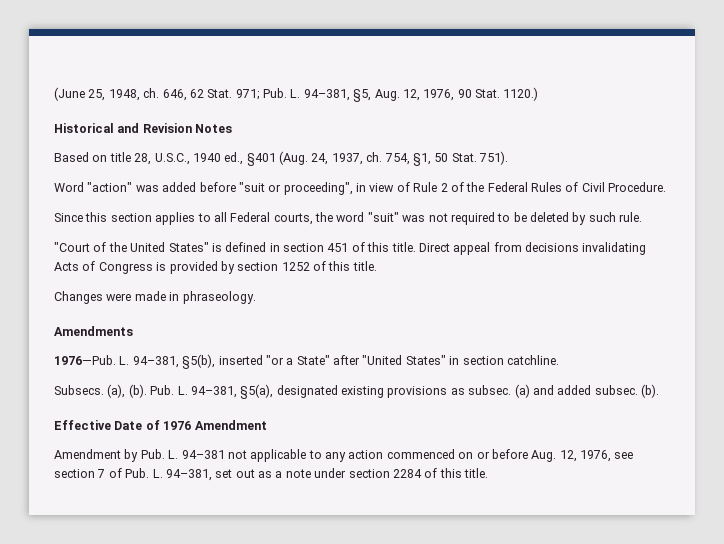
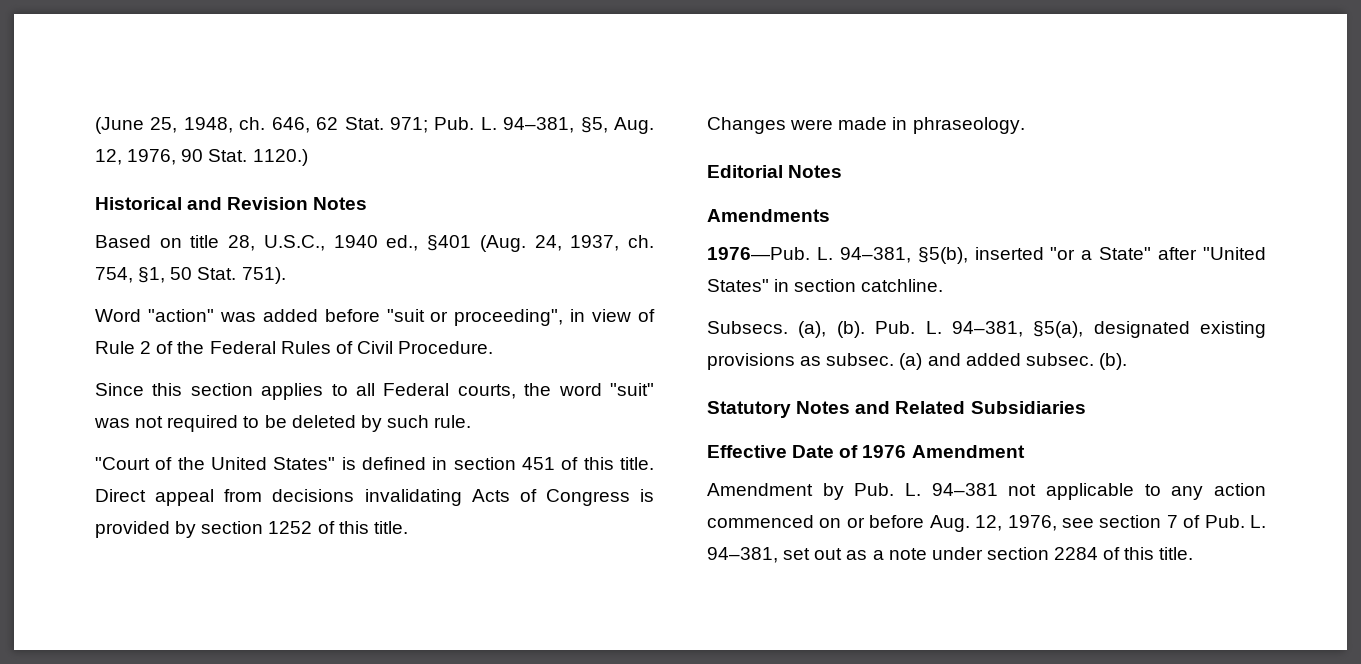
+ Editorial Notes
+ Statutory Notes and Related Subsidiaries

